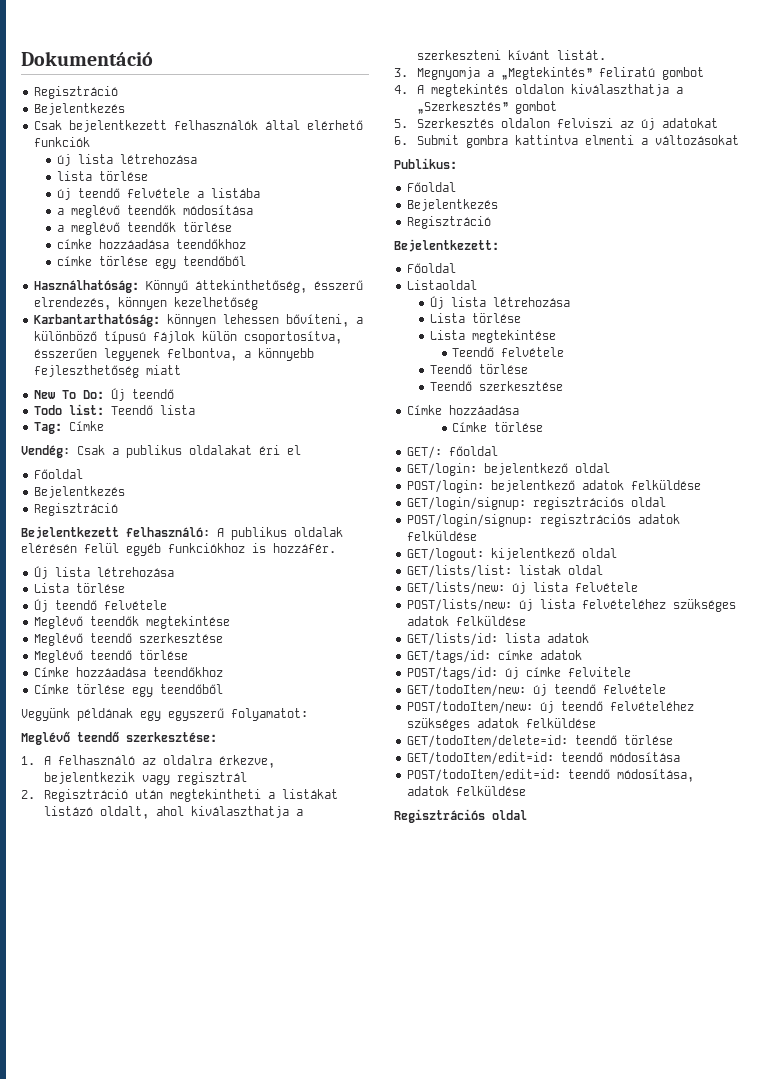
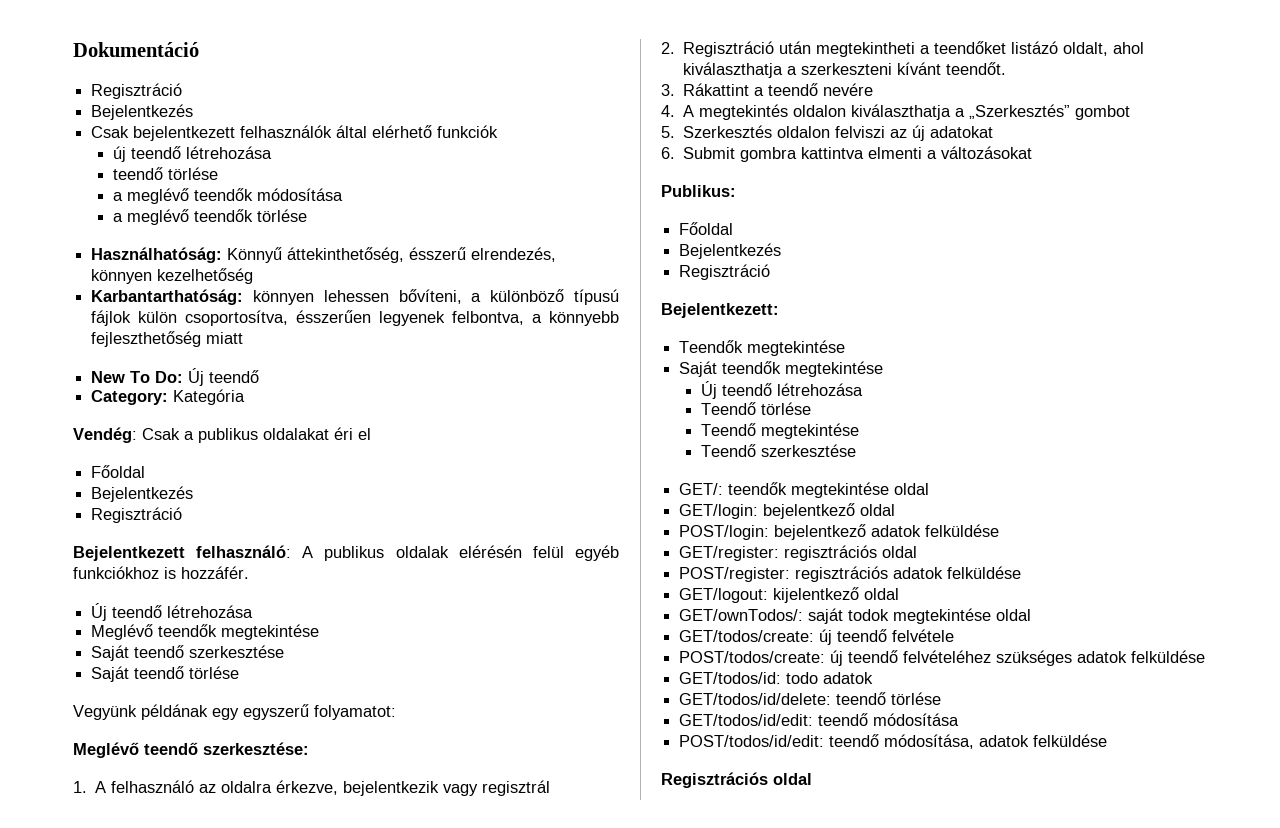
- új lista létrehozása
- lista törlése
- új teendő felvétele a listába
+ új teendő létrehozása
+ teendő törlése
- címke hozzáadása teendőkhoz
- címke törlése egy teendőből
- Todo list: Teendő lista
- Tag: Címke
+ Category: Kategória
  Bejelentkezett felhasználó: A publikus oldalak elérésén felül egyéb funkciókhoz is hozzáfér.
- Új lista létrehozása
- Lista törlése
- Új teendő felvétele
+ Új teendő létrehozása
- Meglévő teendő szerkesztése
+ Saját teendő szerkesztése
- Meglévő teendő törlése
- Címke hozzáadása teendőkhoz
- Címke törlése egy teendőből
+ Saját teendő törlése
- 2. Regisztráció után megtekintheti a listákat listázó oldalt, ahol kiválaszthatja a szerkeszteni kívánt listát.
+ 2. Regisztráció után megtekintheti a teendőket listázó oldalt, ahol kiválaszthatja a szerkeszteni kívánt teendőt.
- 3. Megnyomja a „Megtekintés” feliratú gombot
+ 3. Rákattint a teendő nevére
  Bejelentkezett:
- Főoldal
- Listaoldal
- Új lista létrehozása
- Lista törlése
- Lista megtekintése
- Teendő felvétele
+ Teendők megtekintése
+ Saját teendők megtekintése
+ Új teendő létrehozása
+ Teendő megtekintése
  Teendő szerkesztése
- Címke hozzáadása
- Címke törlése
- GET/: főoldal
+ GET/: teendők megtekintése oldal
- GET/login/signup: regisztrációs oldal
+ GET/register: regisztrációs oldal
- POST/login/signup: regisztrációs adatok felküldése
+ POST/register: regisztrációs adatok felküldése
- GET/lists/list: listak oldal
- GET/lists/new: új lista felvétele
- POST/lists/new: új lista felvételéhez szükséges adatok felküldése
- GET/lists/id: lista adatok
- GET/tags/id: címke adatok
- POST/tags/id: új címke felvitele
- GET/todoItem/new: új teendő felvétele
+ GET/ownTodos/: saját todok megtekintése oldal
+ GET/todos/create: új teendő felvétele
- POST/todoItem/new: új teendő felvételéhez szükséges adatok felküldése
+ POST/todos/create: új teendő felvételéhez szükséges adatok felküldése
- GET/todoItem/delete=id: teendő törlése
- GET/todoItem/edit=id: teendő módosítása
+ GET/todos/id: todo adatok
+ GET/todos/id/delete: teendő törlése
+ GET/todos/id/edit: teendő módosítása
- POST/todoItem/edit=id: teendő módosítása, adatok felküldése
+ POST/todos/id/edit: teendő módosítása, adatok felküldése

